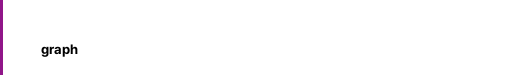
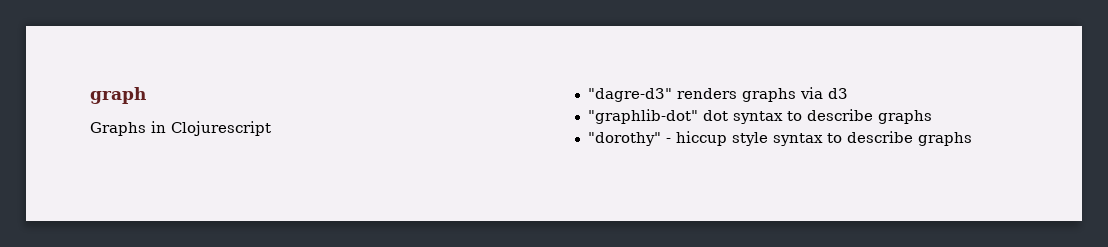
+ Graphs in Clojurescript
+ "dagre-d3" renders graphs via d3
+ "graphlib-dot" dot syntax to describe graphs
+ "dorothy" - hiccup style syntax to describe graphs

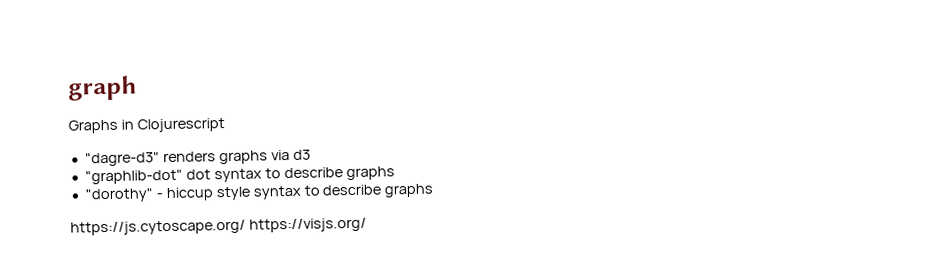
+ https://js.cytoscape.org/ https://visjs.org/

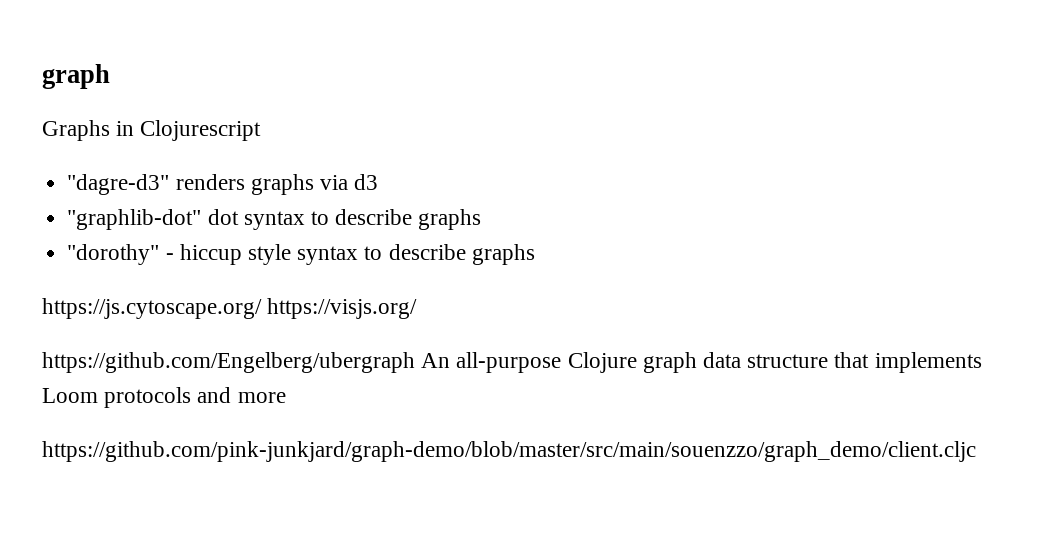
+ https://github.com/Engelberg/ubergraph An all-purpose Clojure graph data structure that implements Loom protocols and more
+ https://github.com/pink-junkjard/graph-demo/blob/master/src/main/souenzzo/graph_demo/client.cljc

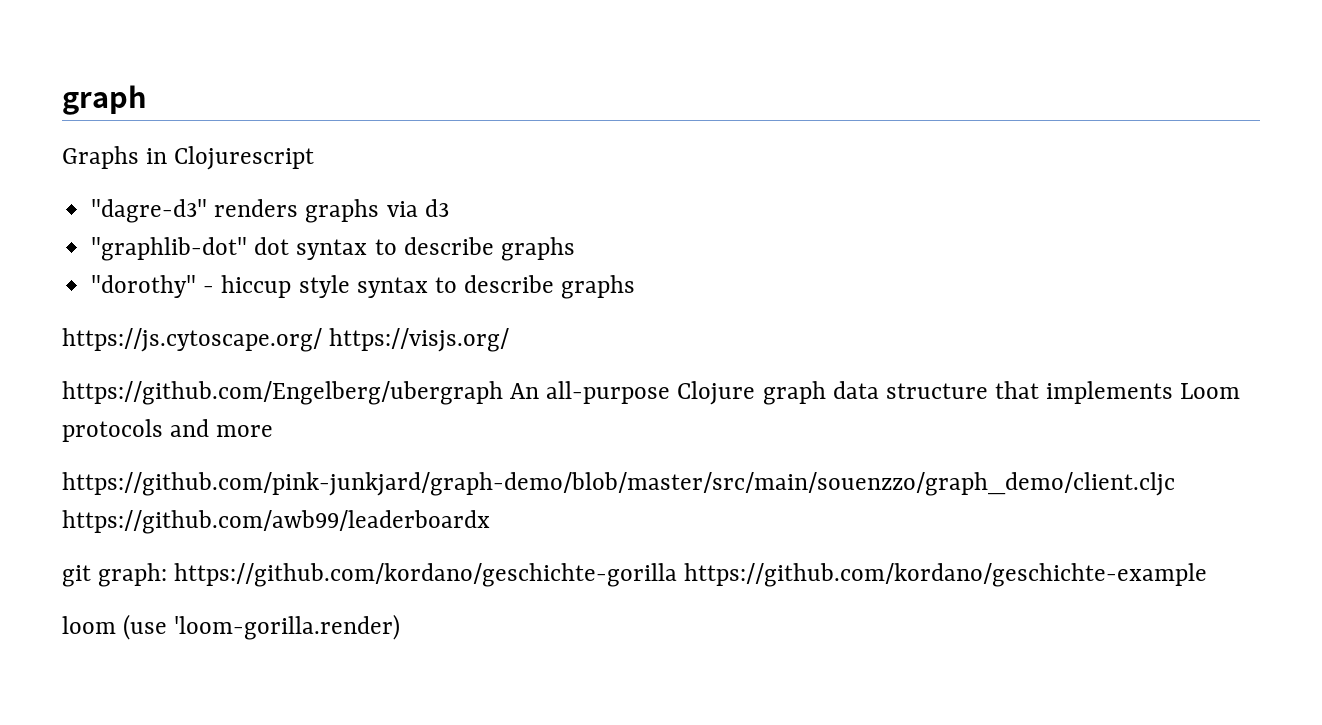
- https://github.com/pink-junkjard/graph-demo/blob/master/src/main/souenzzo/graph_demo/client.cljc
+ https://github.com/pink-junkjard/graph-demo/blob/master/src/main/souenzzo/graph_demo/client.cljc https://github.com/awb99/leaderboardx
+ git graph: https://github.com/kordano/geschichte-gorilla https://github.com/kordano/geschichte-example
+ loom (use 'loom-gorilla.render)

